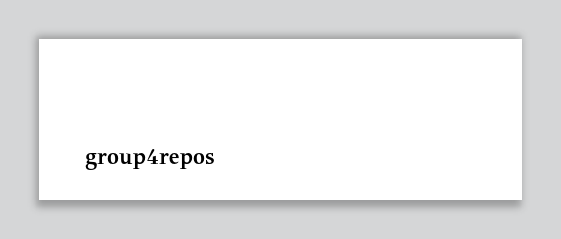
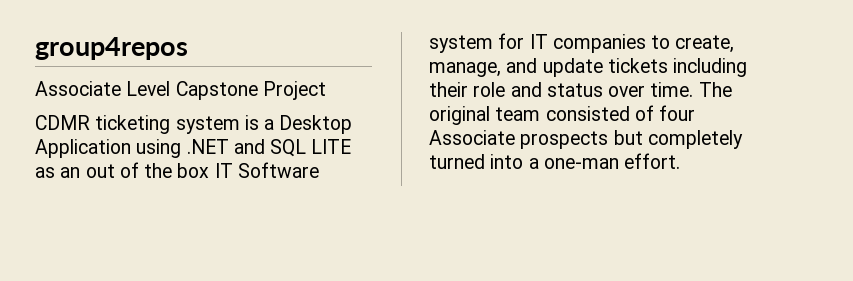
+ Associate Level Capstone Project
+ CDMR ticketing system is a Desktop Application using .NET and SQL LITE as an out of the box IT Software system for IT companies to create, manage, and update tickets including their role and status over time. The original team consisted of four Associate prospects but completely turned into a one-man effort.

